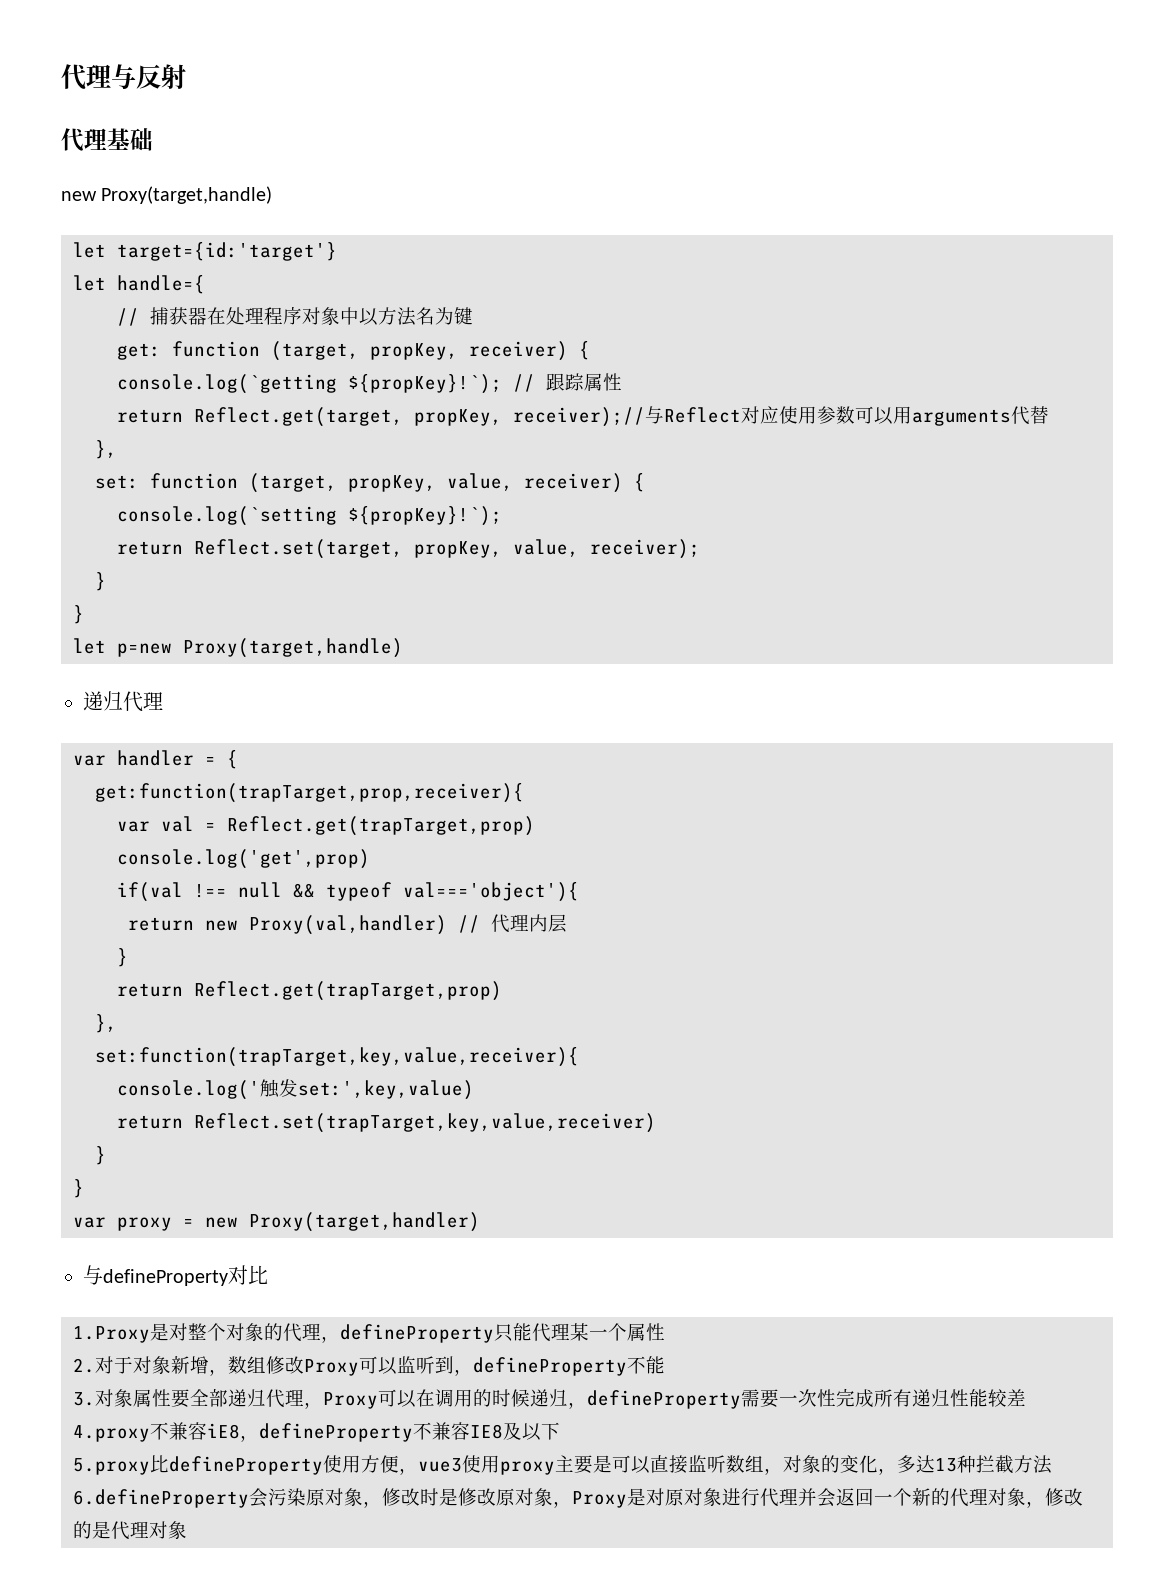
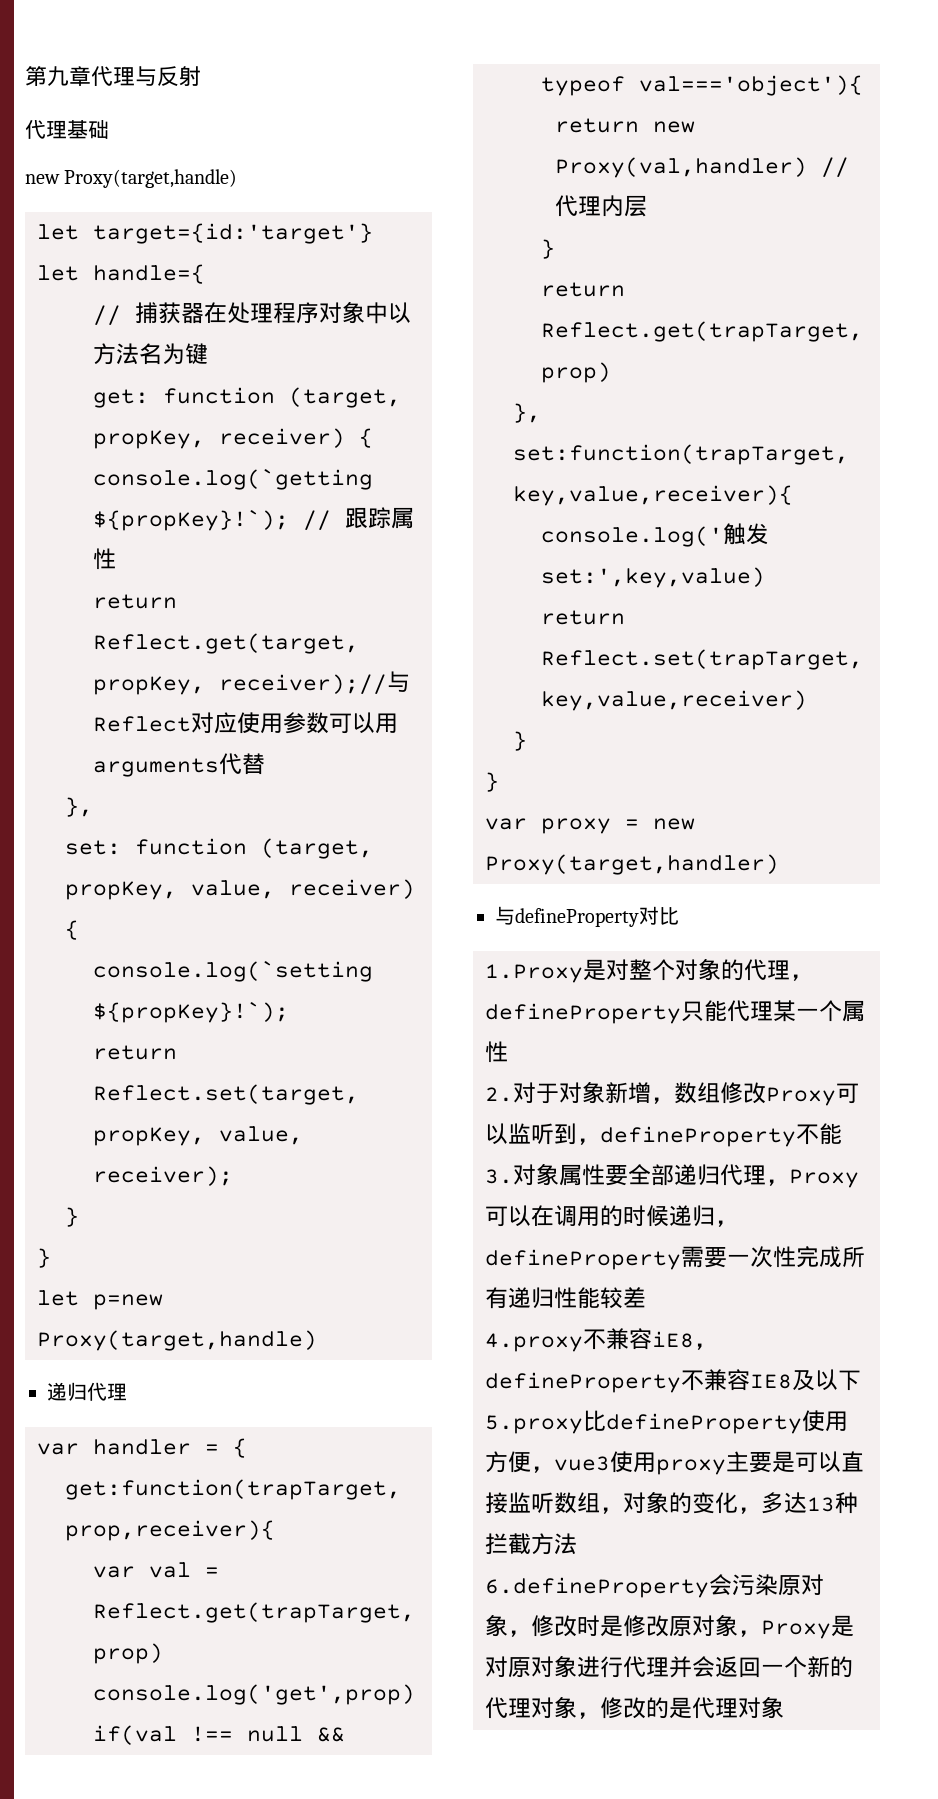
- 代理与反射
+ 第九章代理与反射

